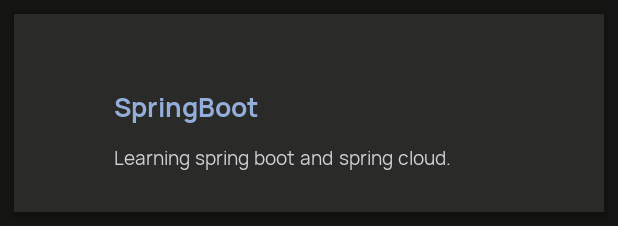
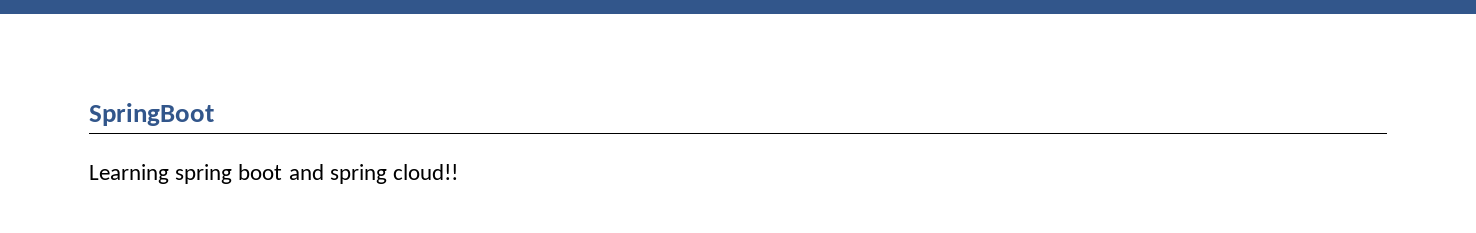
- Learning spring boot and spring cloud.
+ Learning spring boot and spring cloud!!

